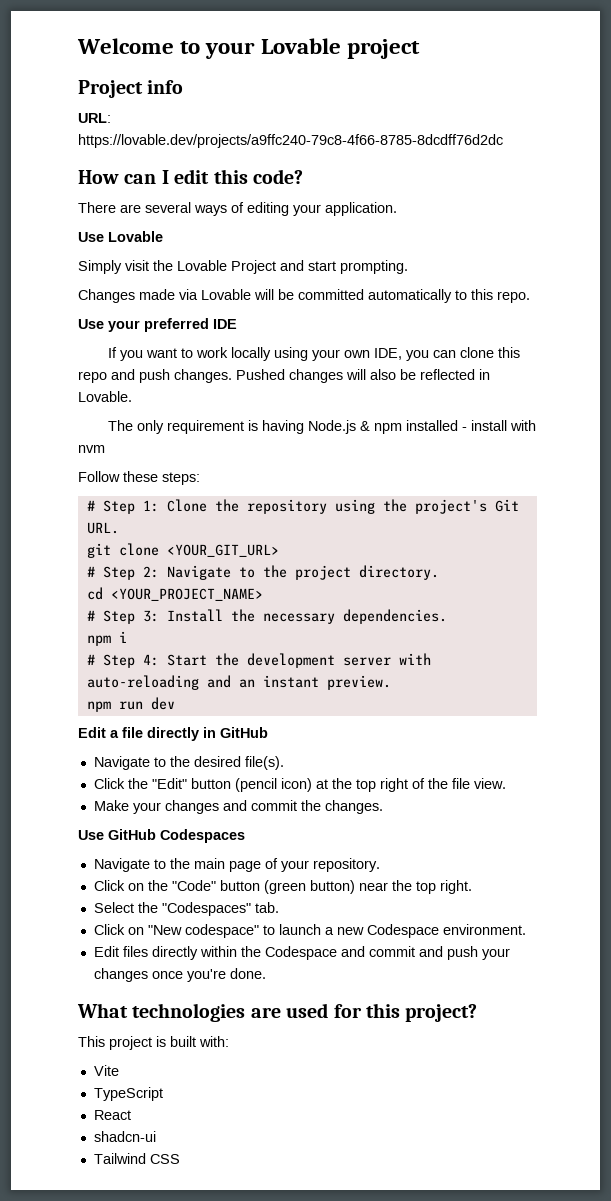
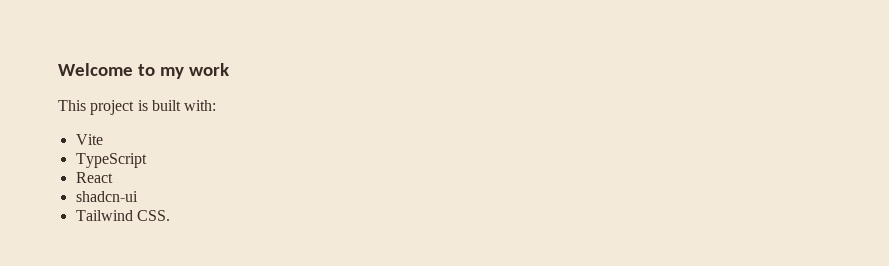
- Welcome to your Lovable project
- Project info
- URL: https://lovable.dev/projects/a9ffc240-79c8-4f66-8785-8dcdff76d2dc
- How can I edit this code?
- There are several ways of editing your application.
- Use Lovable
- Simply visit the Lovable Project and start prompting.
- Changes made via Lovable will be committed automatically to this repo.
- Use your preferred IDE
- If you want to work locally using your own IDE, you can clone this repo and push changes. Pushed changes will also be reflected in Lovable.
- The only requirement is having Node.js & npm installed - install with nvm
- Follow these steps:
- # Step 1: Clone the repository using the project's Git URL.
- git clone <YOUR_GIT_URL>
- # Step 2: Navigate to the project directory.
- cd <YOUR_PROJECT_NAME>
- # Step 3: Install the necessary dependencies.
- npm i
- # Step 4: Start the development server with auto-reloading and an instant preview.
- npm run dev
- Edit a file directly in GitHub
- Navigate to the desired file(s).
- Click the "Edit" button (pencil icon) at the top right of the file view.
- Make your changes and commit the changes.
- Use GitHub Codespaces
- Navigate to the main page of your repository.
- Click on the "Code" button (green button) near the top right.
- Select the "Codespaces" tab.
- Click on "New codespace" to launch a new Codespace environment.
- Edit files directly within the Codespace and commit and push your changes once you're done.
- What technologies are used for this project?
+ Welcome to my work
- Tailwind CSS
+ Tailwind CSS.

